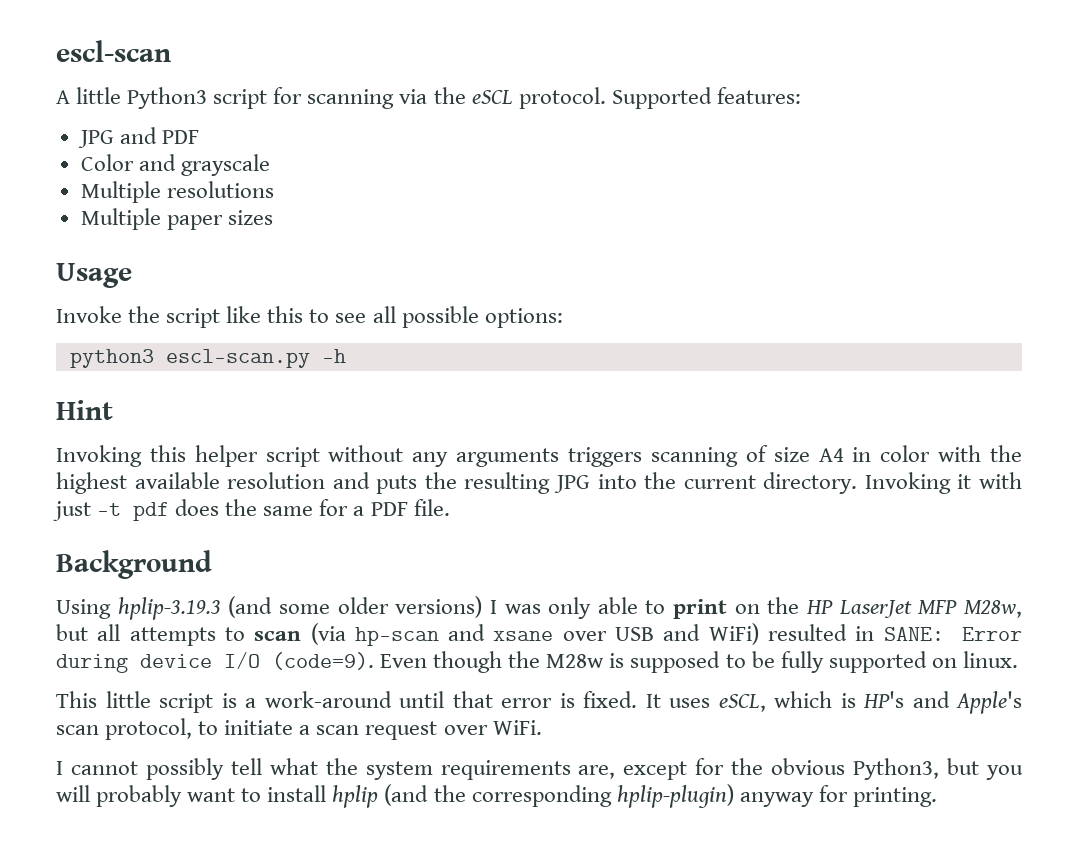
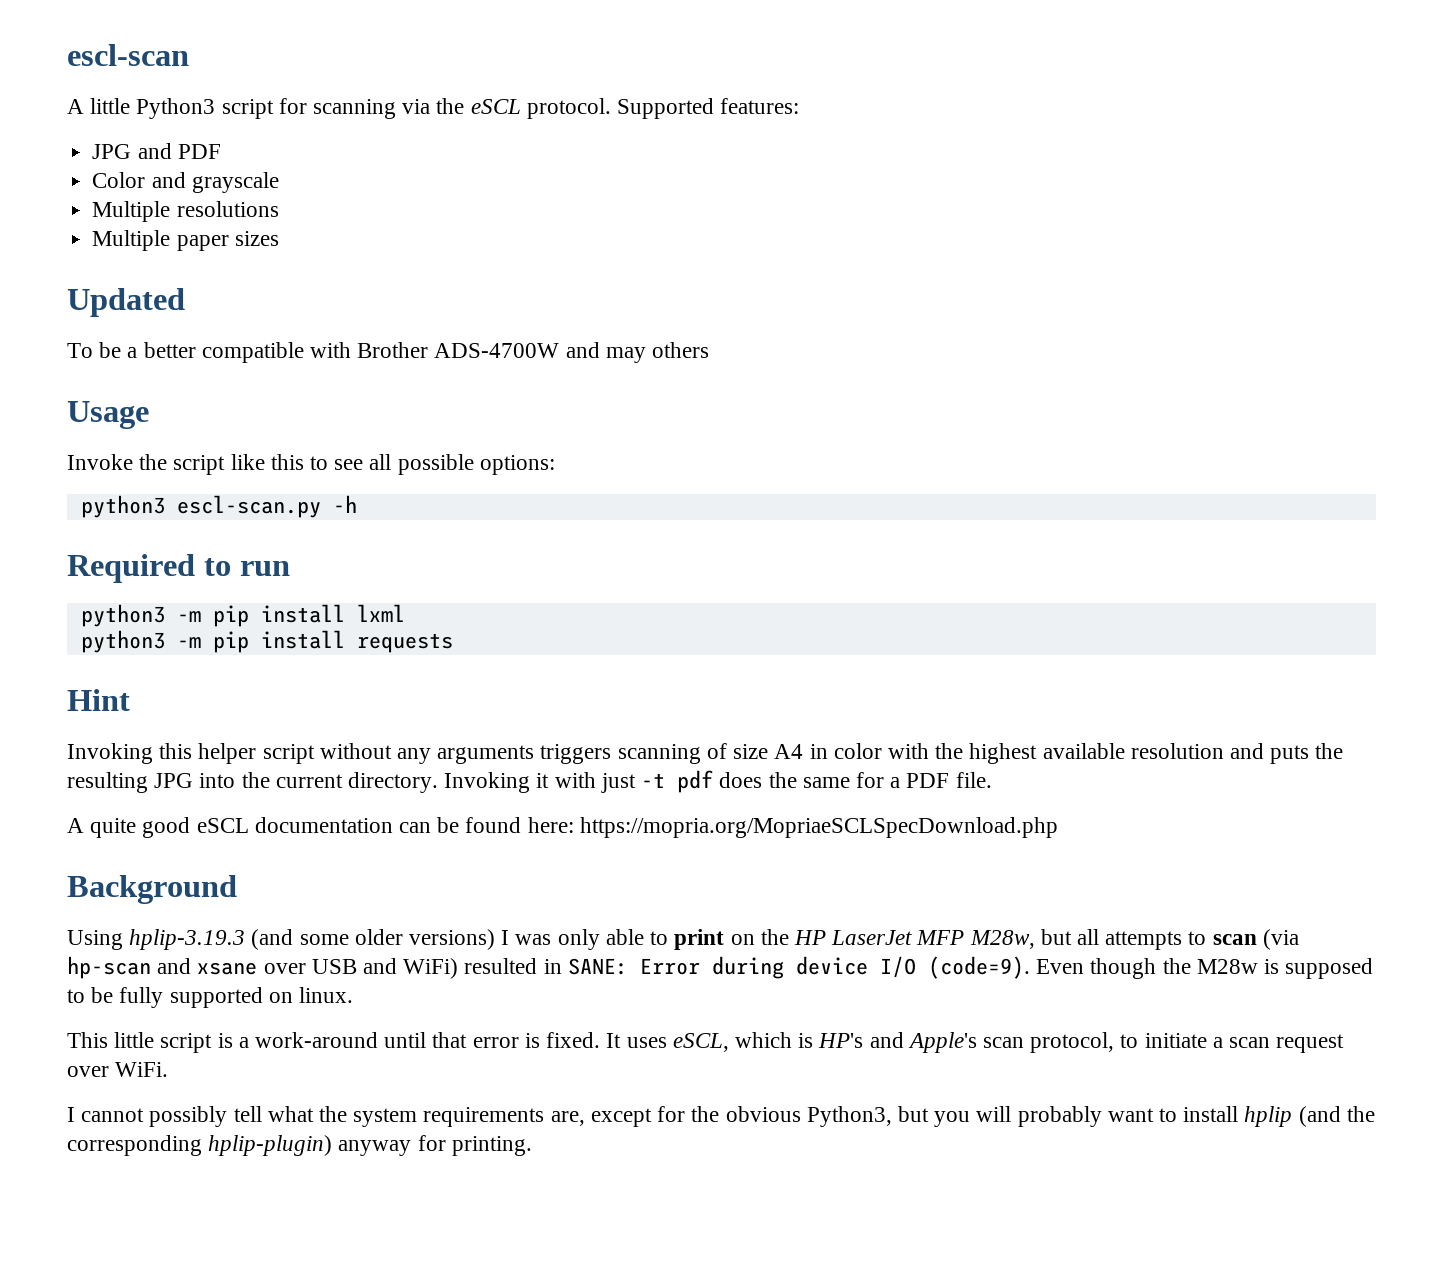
+ Updated
+ To be a better compatible with Brother ADS-4700W and may others
+ Required to run
+ python3 -m pip install lxml
+ python3 -m pip install requests
+ A quite good eSCL documentation can be found here: https://mopria.org/MopriaeSCLSpecDownload.php

